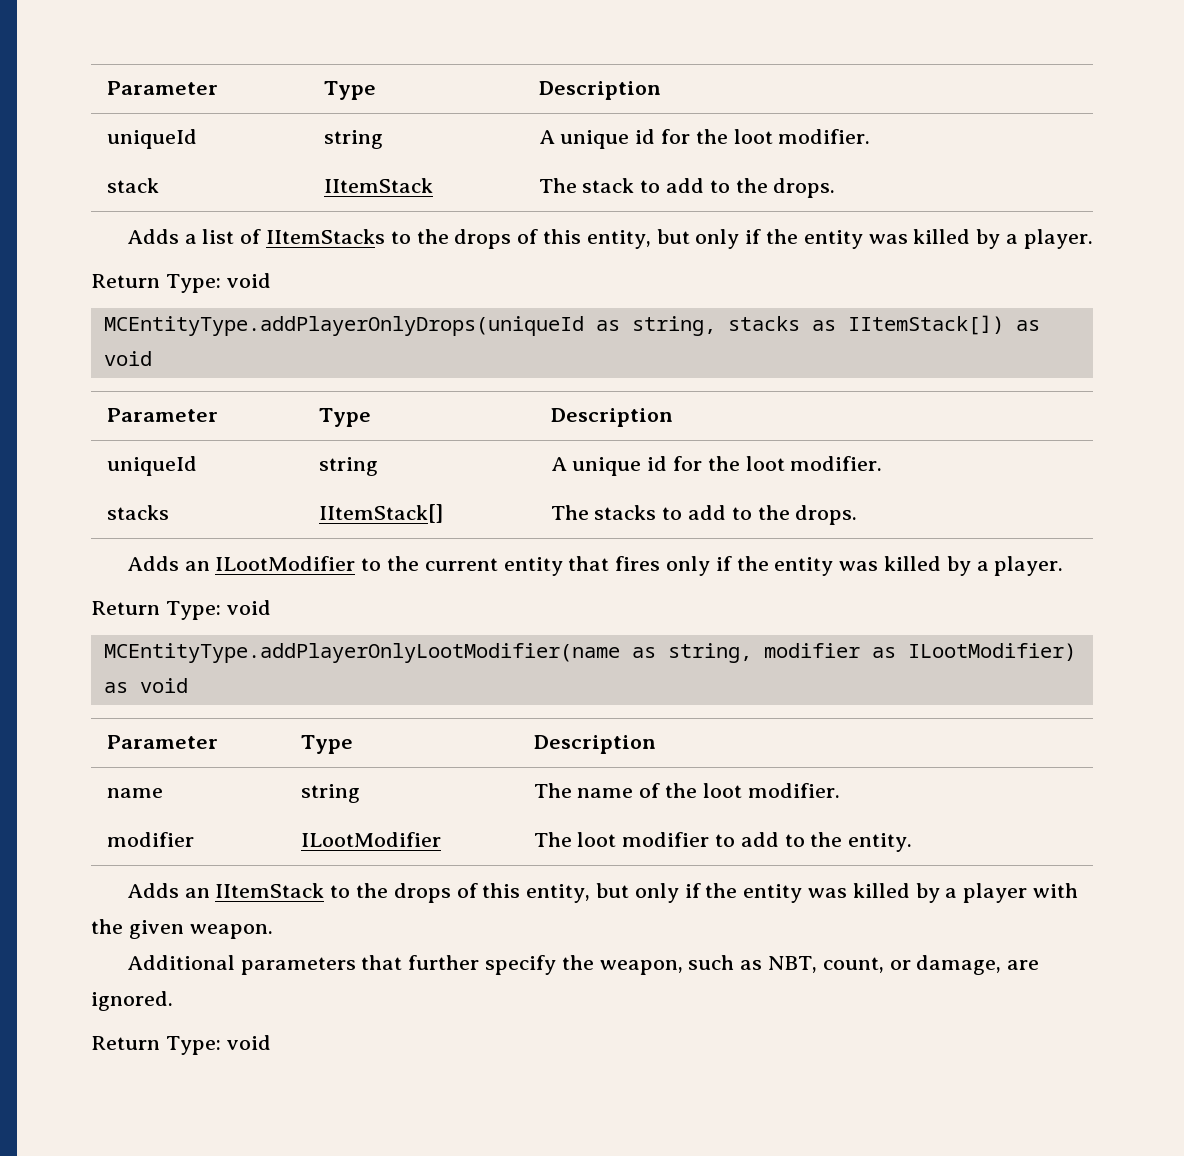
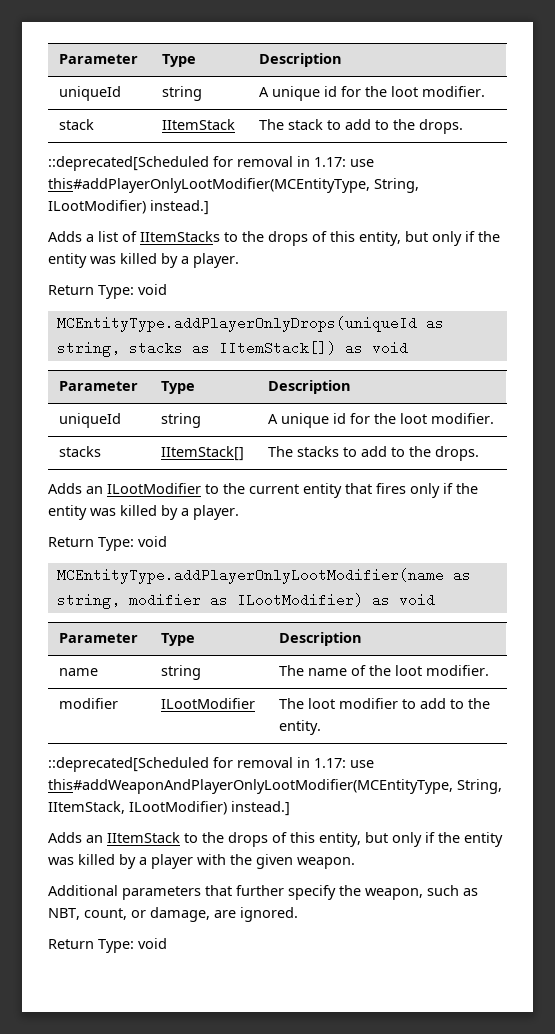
+ ::deprecated[Scheduled for removal in 1.17: use this#addPlayerOnlyLootModifier(MCEntityType, String, ILootModifier) instead.]
+ ::deprecated[Scheduled for removal in 1.17: use this#addWeaponAndPlayerOnlyLootModifier(MCEntityType, String, IItemStack, ILootModifier) instead.]

